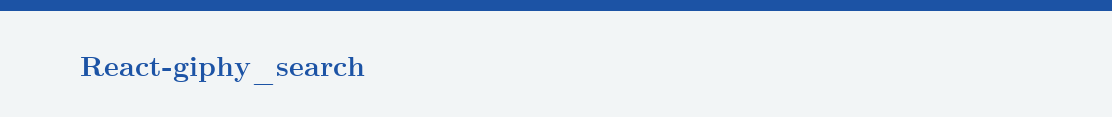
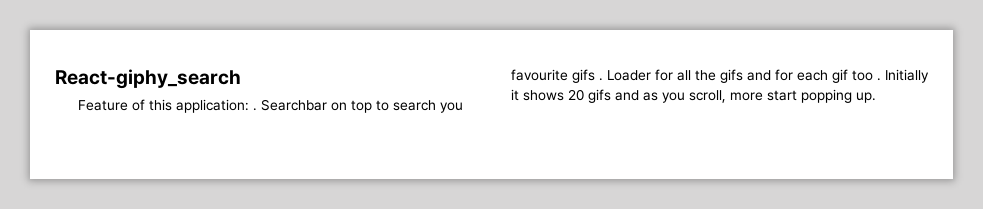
+ Feature of this application: . Searchbar on top to search you favourite gifs . Loader for all the gifs and for each gif too . Initially it shows 20 gifs and as you scroll, more start popping up.

